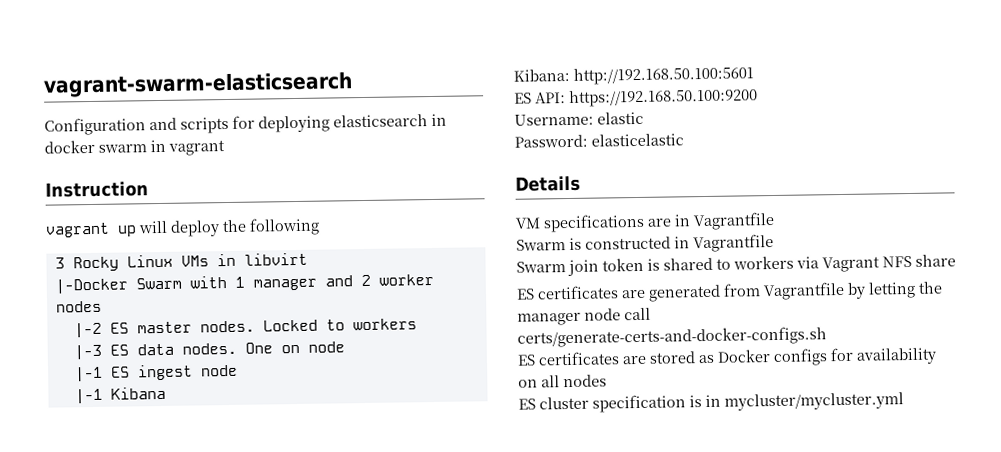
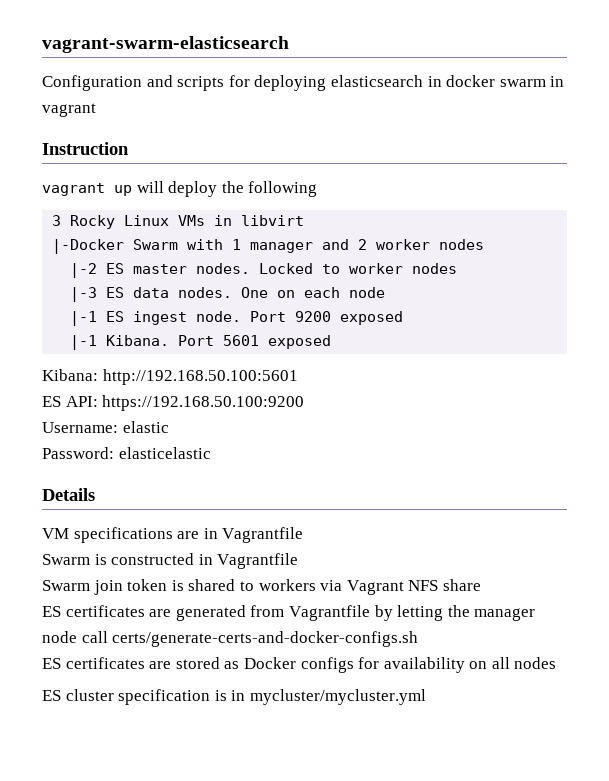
- Locked to workers
+ Locked to worker nodes
- One on node
+ One on each node
- |-1 ES ingest node
- |-1 Kibana
+ |-1 ES ingest node. Port 9200 exposed
+ |-1 Kibana. Port 5601 exposed

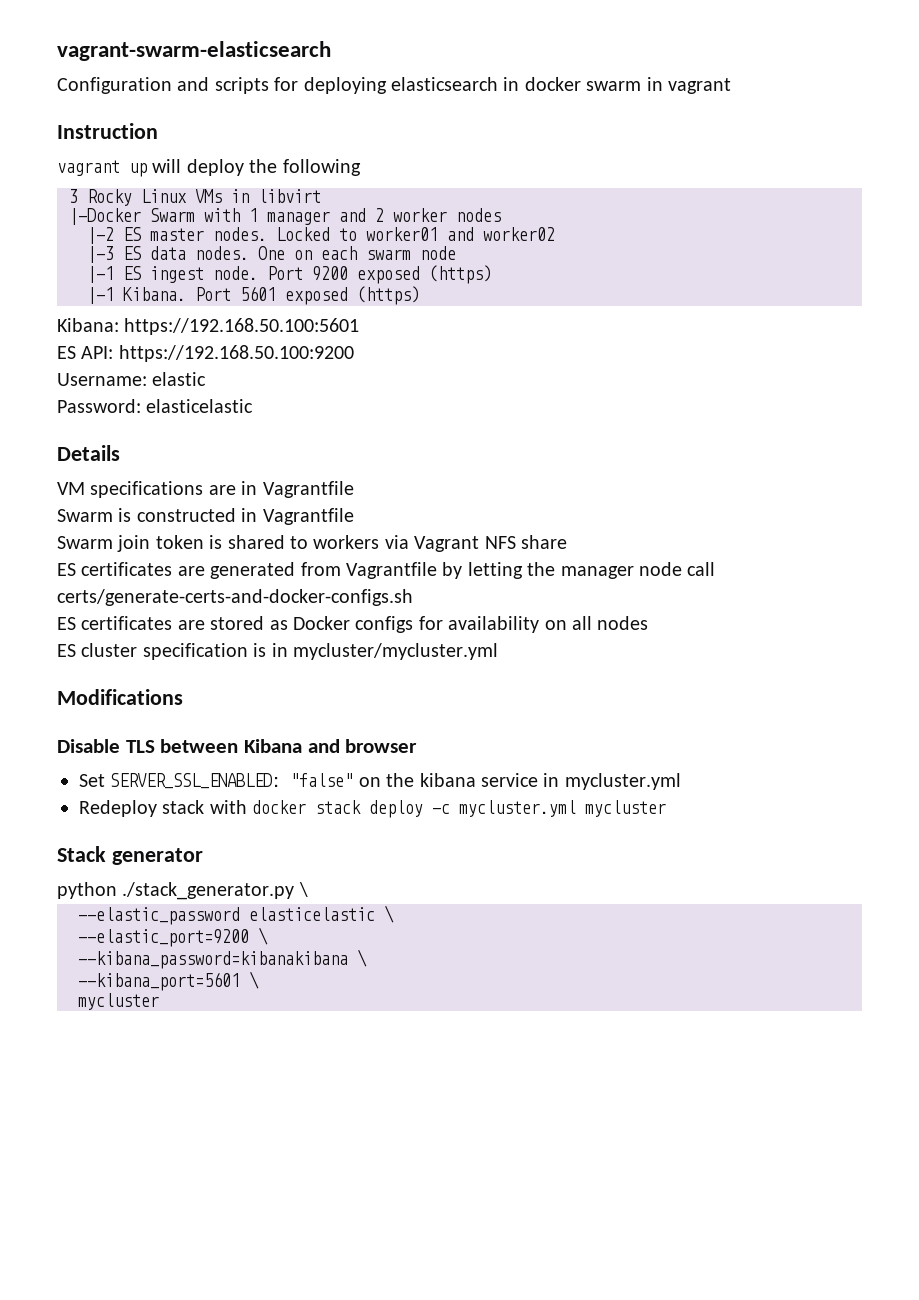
- Locked to worker nodes
+ Locked to worker01 and worker02
- One on each node
+ One on each swarm node
- Port 9200 exposed
+ Port 9200 exposed (https)
- Port 5601 exposed
+ Port 5601 exposed (https)
- Kibana: http://192.168.50.100:5601
+ Kibana: https://192.168.50.100:5601
+ Modifications
+ Disable TLS between Kibana and browser
+ Set SERVER_SSL_ENABLED: "false" on the kibana service in mycluster.yml
+ Redeploy stack with docker stack deploy -c mycluster.yml mycluster
+ Stack generator
+ python ./stack_generator.py \
+ --elastic_password elasticelastic \
+ --elastic_port=9200 \
+ --kibana_password=kibanakibana \
+ --kibana_port=5601 \
+ mycluster

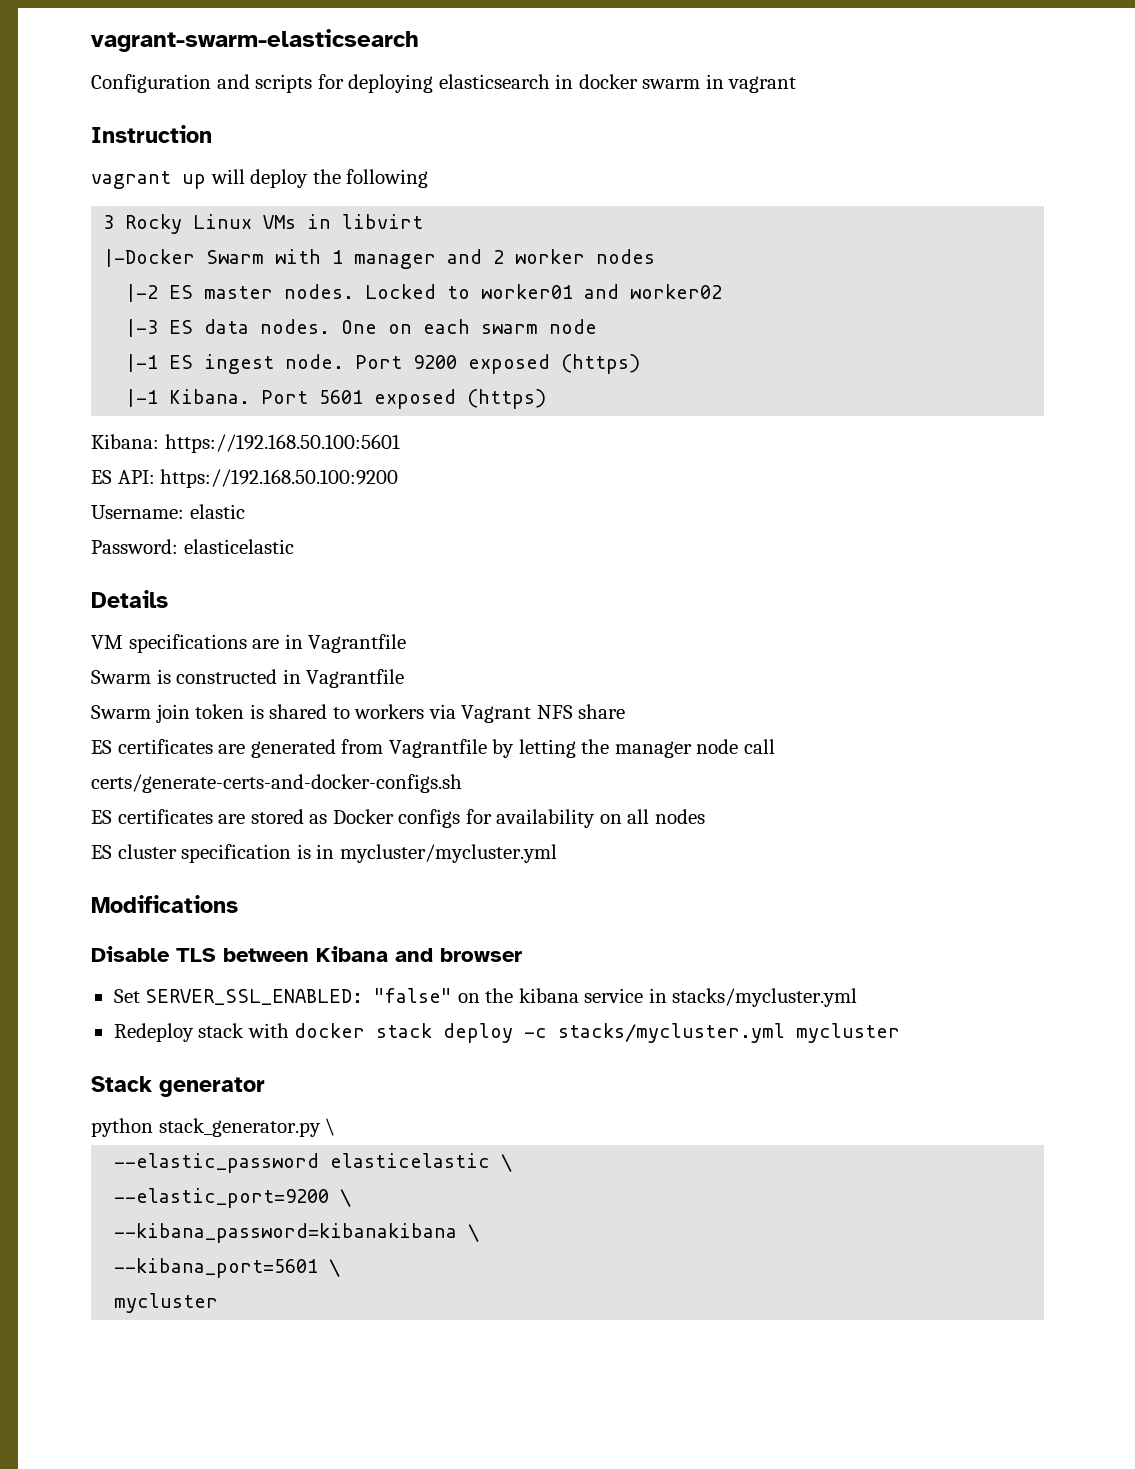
- Set SERVER_SSL_ENABLED: "false" on the kibana service in mycluster.yml
+ Set SERVER_SSL_ENABLED: "false" on the kibana service in stacks/mycluster.yml
- Redeploy stack with docker stack deploy -c mycluster.yml mycluster
+ Redeploy stack with docker stack deploy -c stacks/mycluster.yml mycluster
- python ./stack_generator.py \
+ python stack_generator.py \

